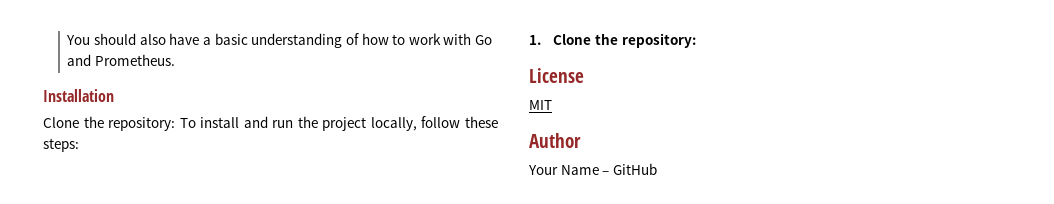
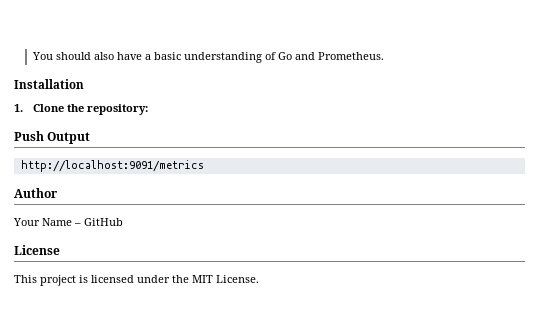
- You should also have a basic understanding of how to work with Go and Prometheus.
+ You should also have a basic understanding of Go and Prometheus.
- Clone the repository: To install and run the project locally, follow these steps:
- License
- MIT
+ Push Output
+ http://localhost:9091/metrics
+ License
+ This project is licensed under the MIT License.

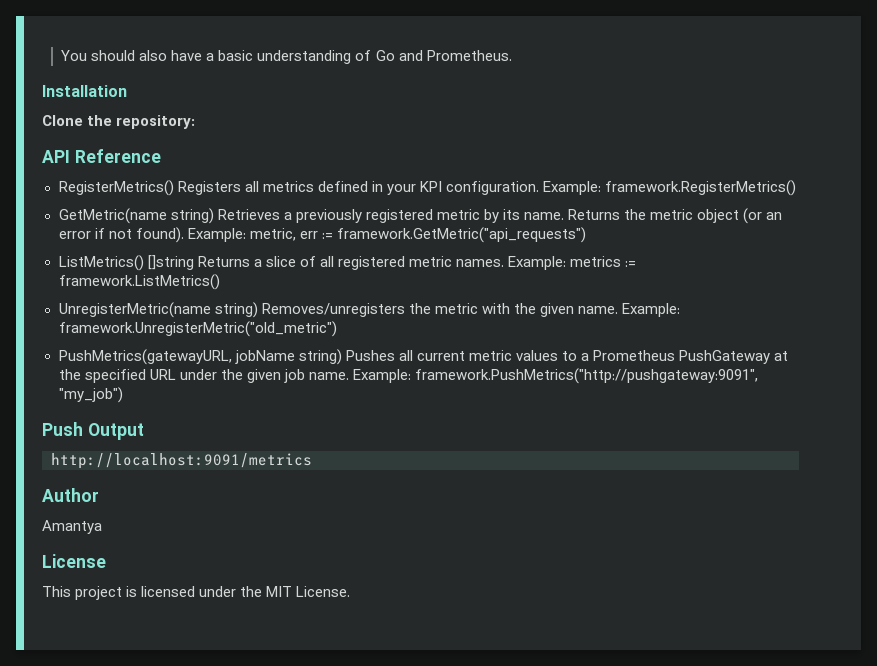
- 1. Clone the repository:
+ Clone the repository:
+ API Reference
+ RegisterMetrics() Registers all metrics defined in your KPI configuration. Example: framework.RegisterMetrics()
+ GetMetric(name string) Retrieves a previously registered metric by its name. Returns the metric object (or an error if not found). Example: metric, err := framework.GetMetric("api_requests")
+ ListMetrics() []string Returns a slice of all registered metric names. Example: metrics := framework.ListMetrics()
+ UnregisterMetric(name string) Removes/unregisters the metric with the given name. Example: framework.UnregisterMetric("old_metric")
+ PushMetrics(gatewayURL, jobName string) Pushes all current metric values to a Prometheus PushGateway at the specified URL under the given job name. Example: framework.PushMetrics("http://pushgateway:9091", "my_job")
- Your Name – GitHub
+ Amantya

